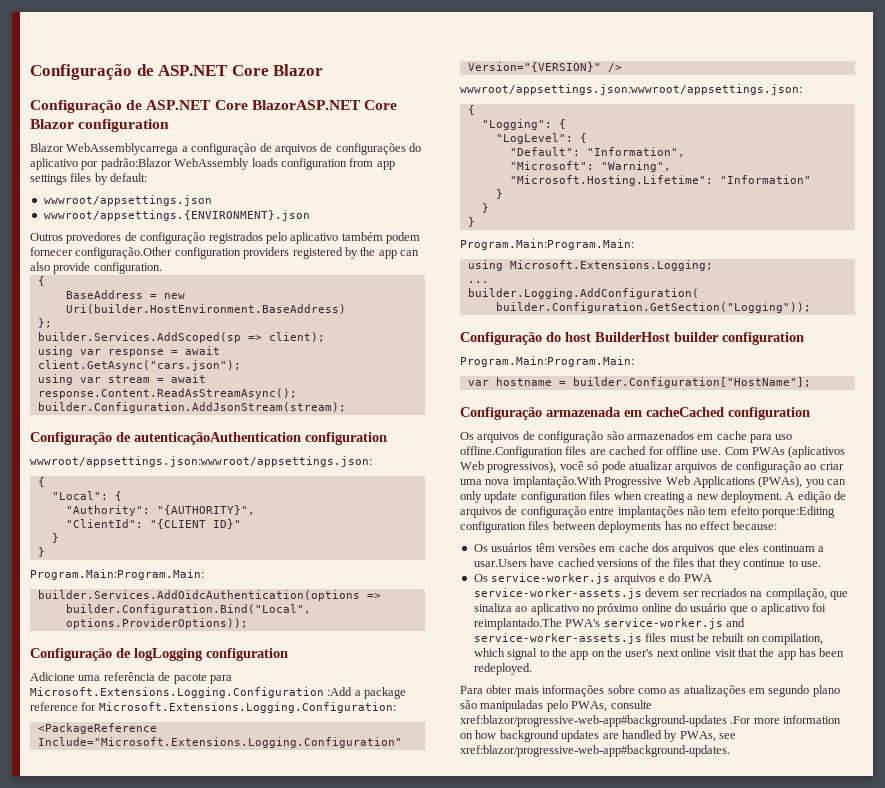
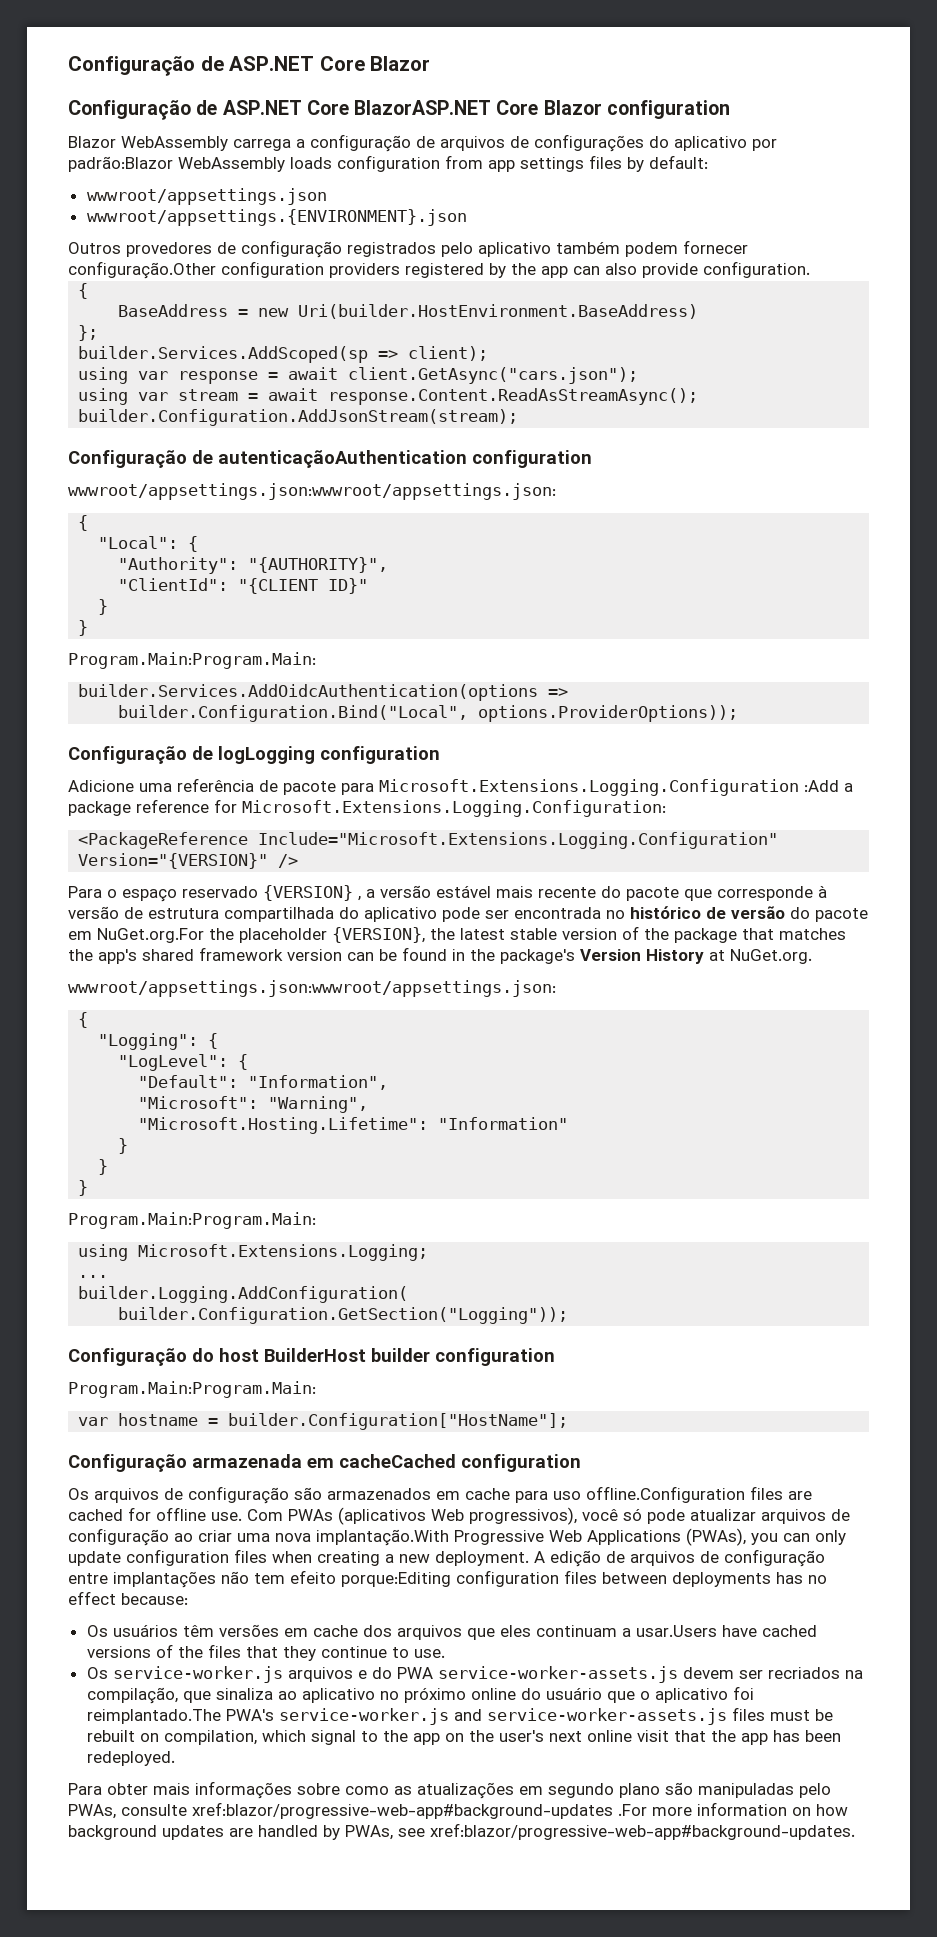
- Blazor WebAssemblycarrega a configuração de arquivos de configurações do aplicativo por padrão:Blazor WebAssembly loads configuration from app settings files by default:
+ Blazor WebAssembly carrega a configuração de arquivos de configurações do aplicativo por padrão:Blazor WebAssembly loads configuration from app settings files by default:
+ Para o espaço reservado {VERSION} , a versão estável mais recente do pacote que corresponde à versão de estrutura compartilhada do aplicativo pode ser encontrada no histórico de versão do pacote em NuGet.org.For the placeholder {VERSION}, the latest stable version of the package that matches the app's shared framework version can be found in the package's Version History at NuGet.org.

